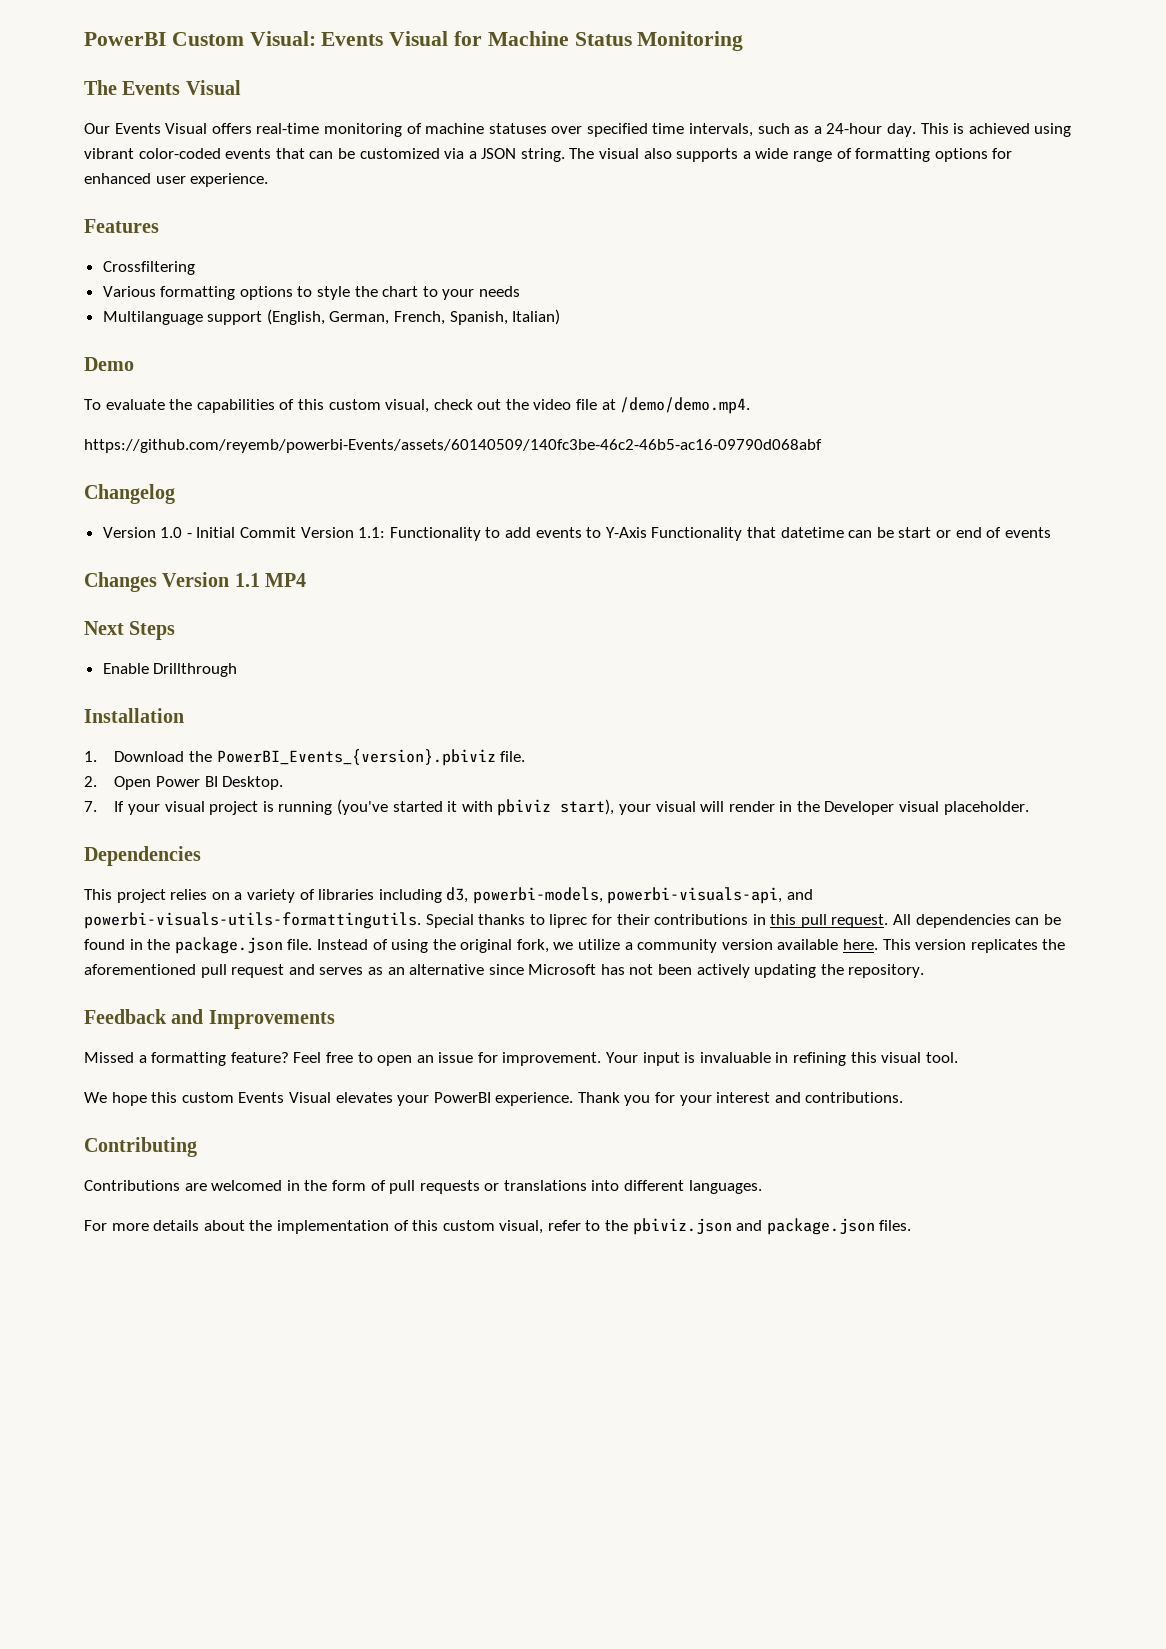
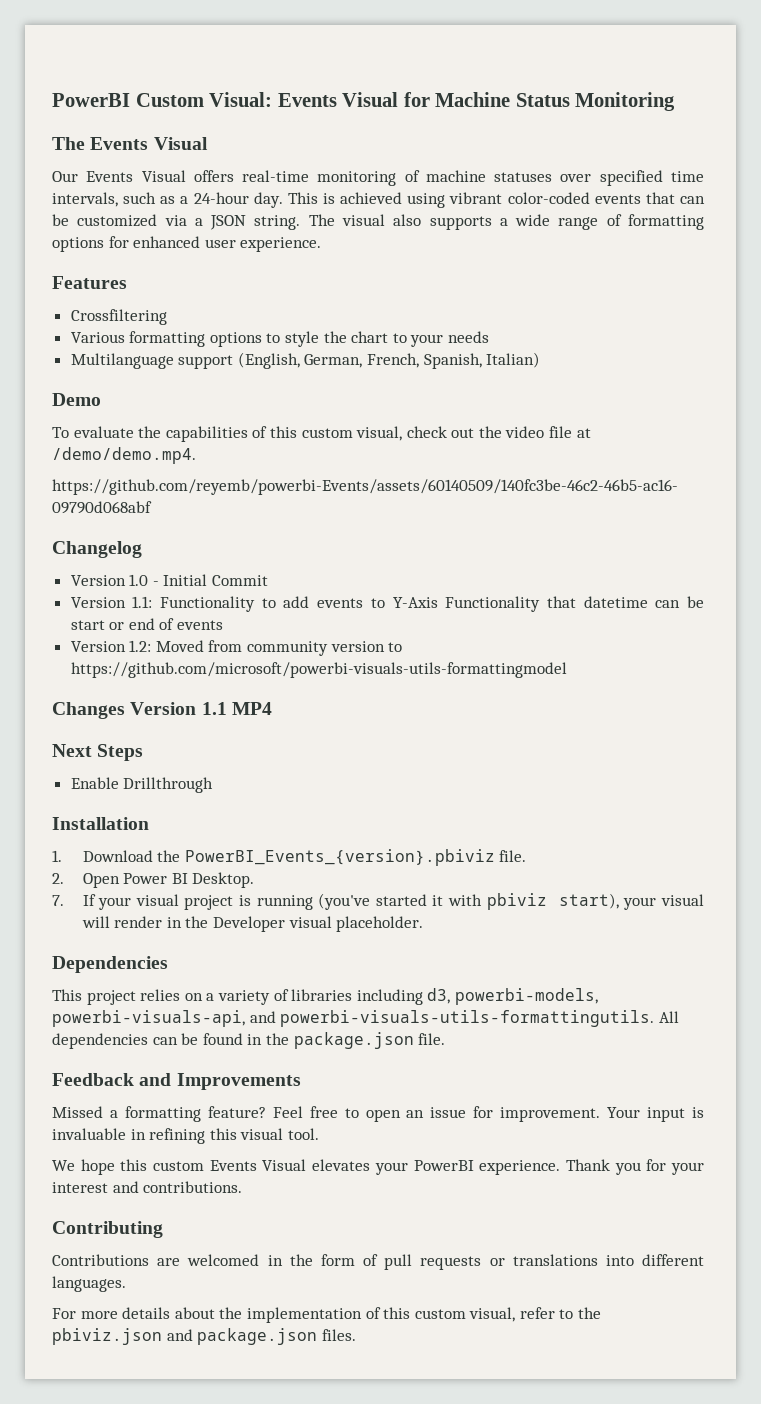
- Version 1.0 - Initial Commit Version 1.1: Functionality to add events to Y-Axis Functionality that datetime can be start or end of events
+ Version 1.0 - Initial Commit
+ Version 1.1: Functionality to add events to Y-Axis Functionality that datetime can be start or end of events
+ Version 1.2: Moved from community version to https://github.com/microsoft/powerbi-visuals-utils-formattingmodel
- Special thanks to liprec for their contributions in this pull request.
- Instead of using the original fork, we utilize a community version available here. This version replicates the aforementioned pull request and serves as an alternative since Microsoft has not been actively updating the repository.

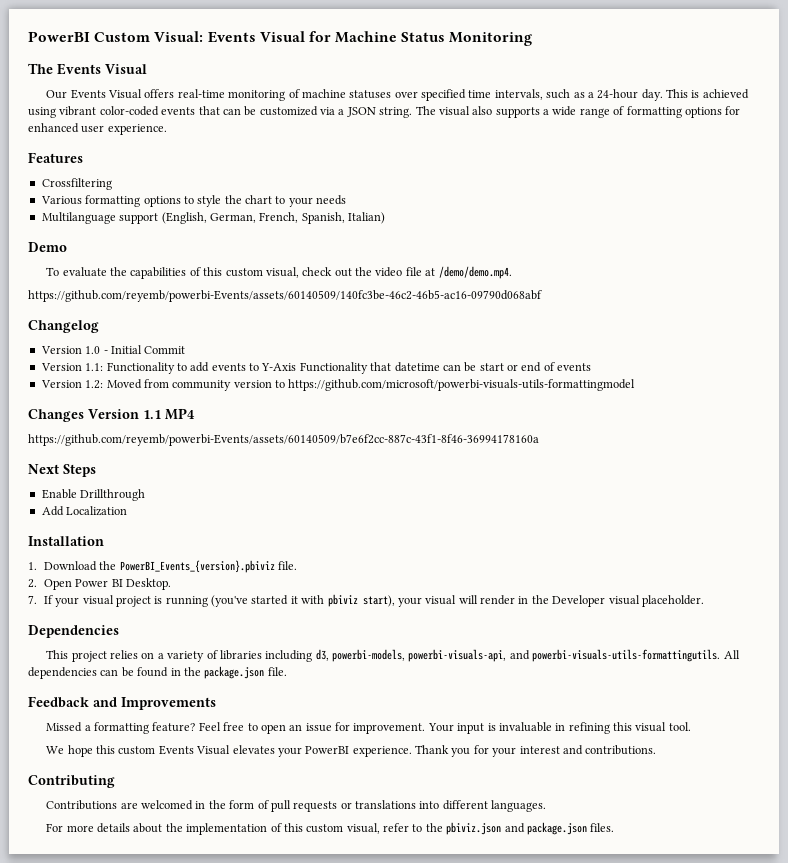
+ https://github.com/reyemb/powerbi-Events/assets/60140509/b7e6f2cc-887c-43f1-8f46-36994178160a
+ Add Localization

